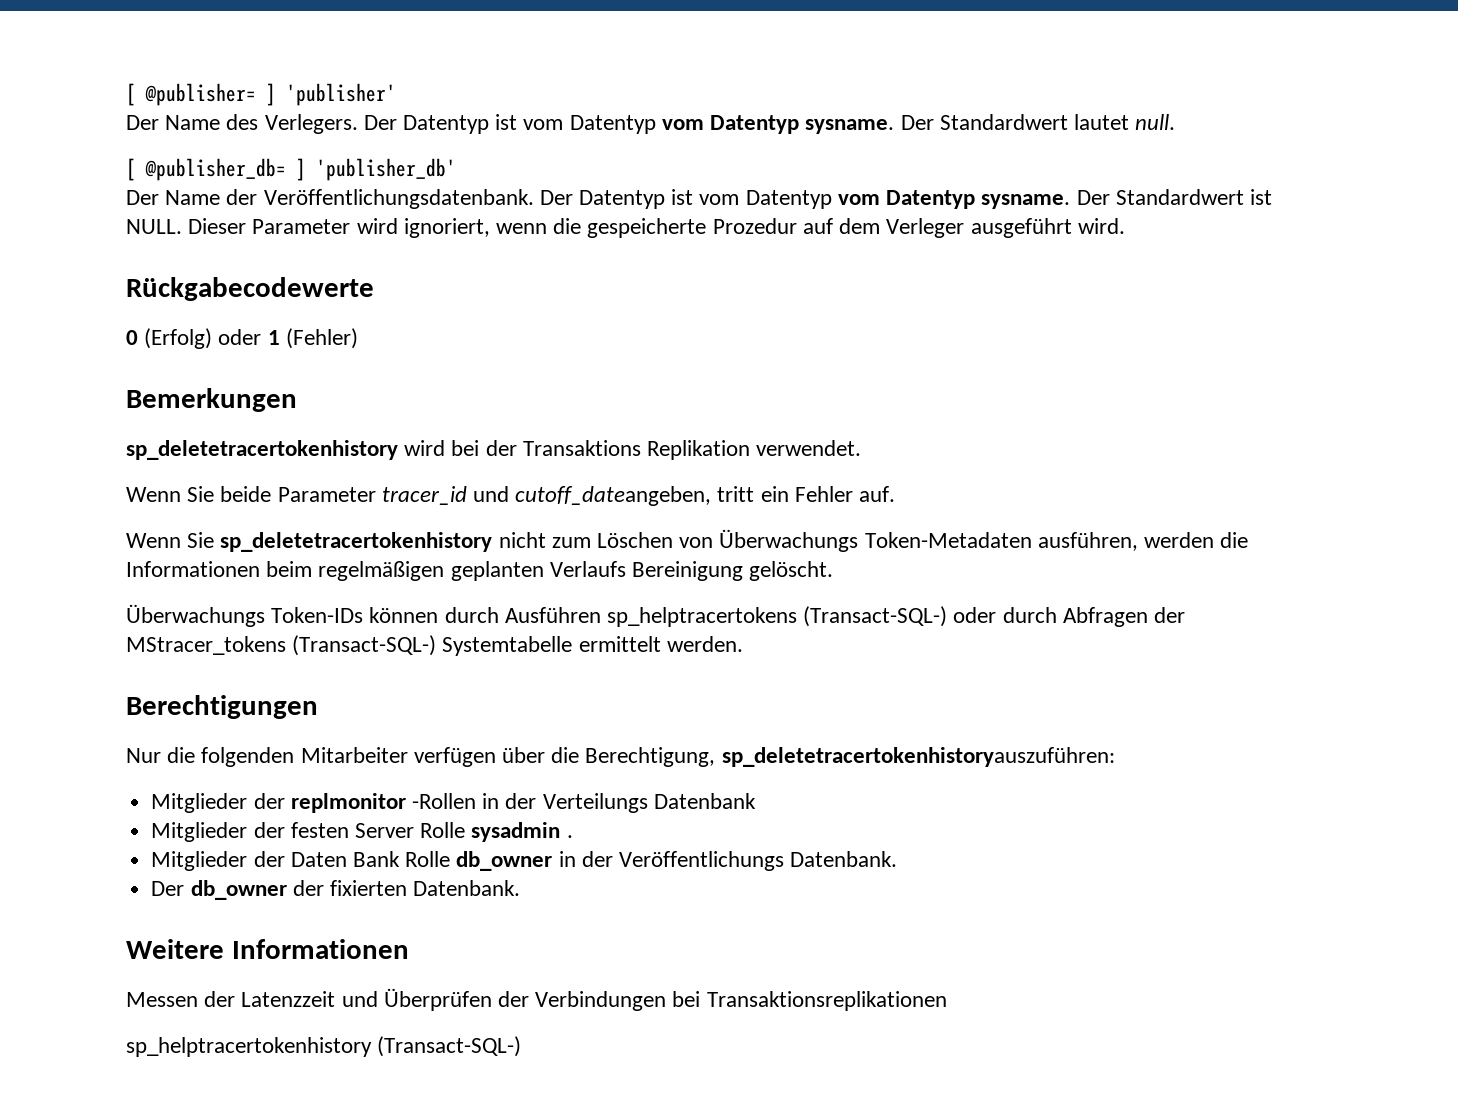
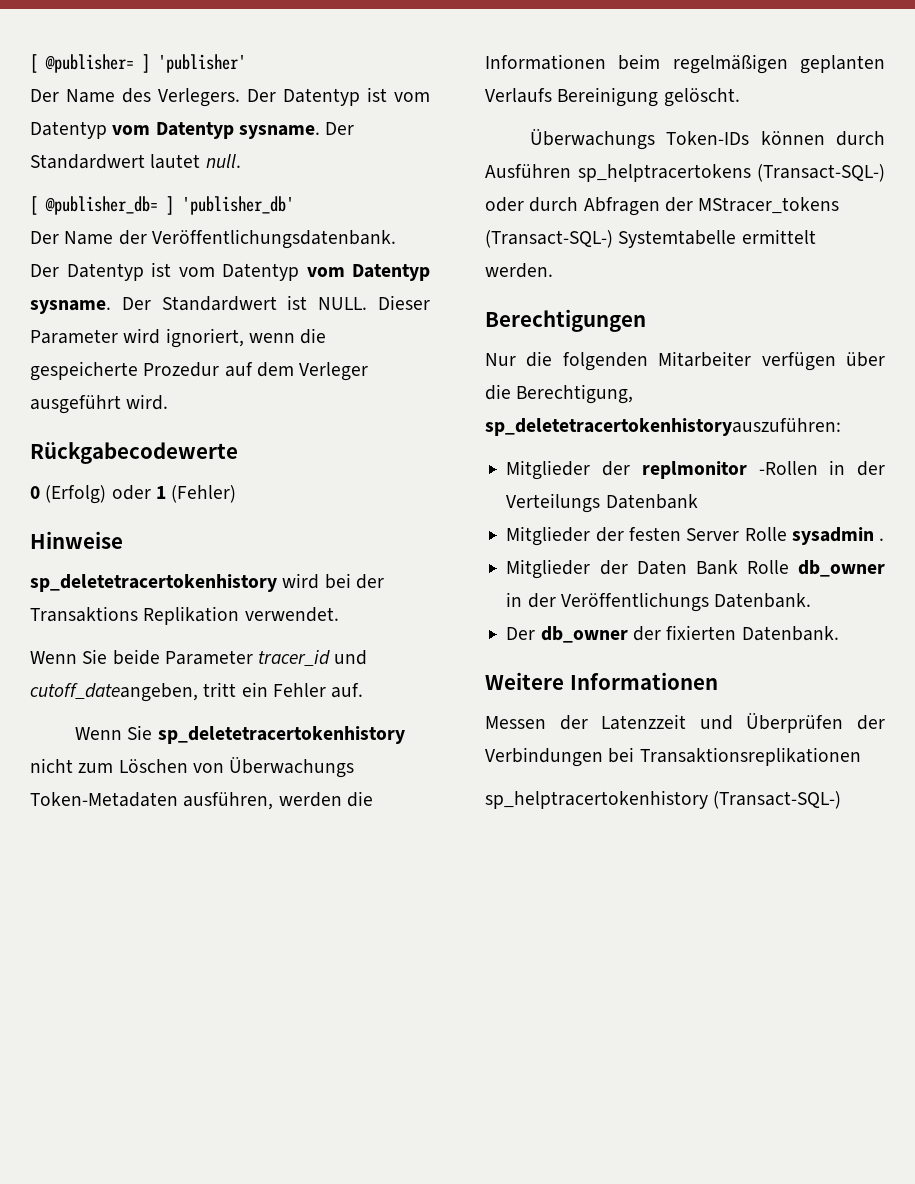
- Bemerkungen
+ Hinweise

